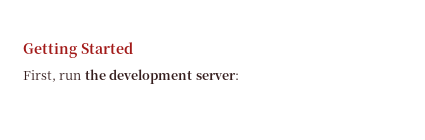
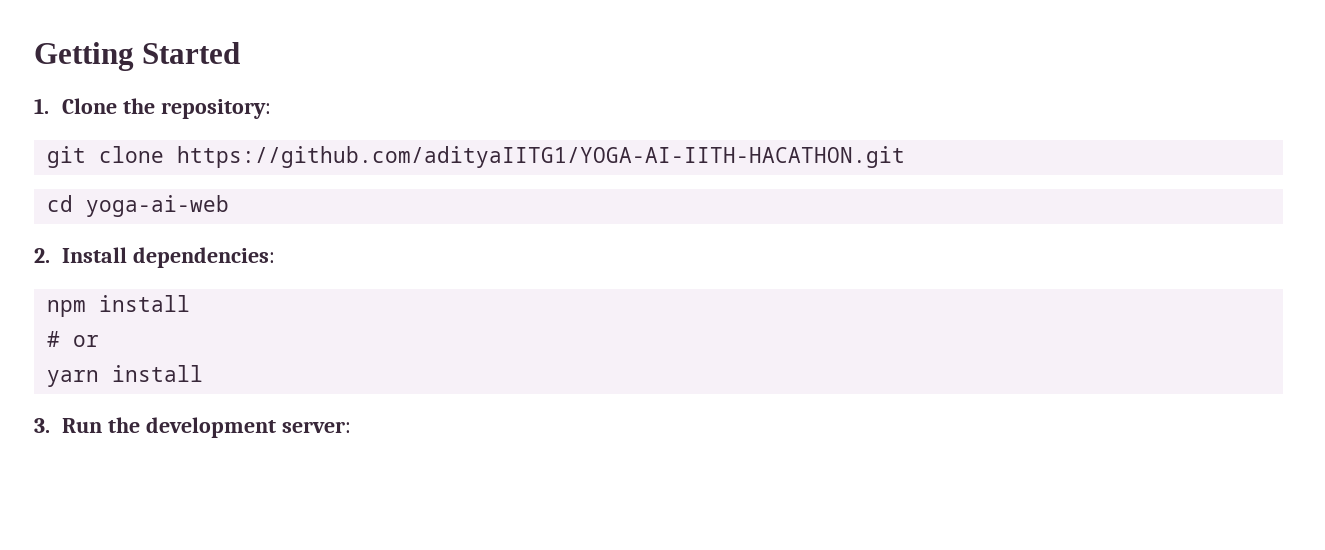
- First, run the development server:
+ 1. Clone the repository:
+ git clone https://github.com/adityaIITG1/YOGA-AI-IITH-HACATHON.git
+ cd yoga-ai-web
+ 2. Install dependencies:
+ npm install
+ # or
+ yarn install
+ 3. Run the development server:

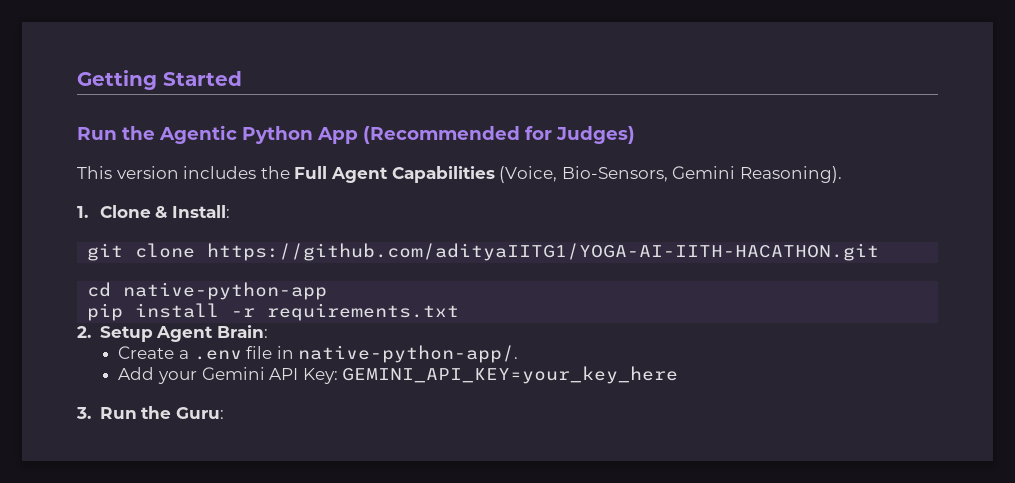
+ Run the Agentic Python App (Recommended for Judges)
+ This version includes the Full Agent Capabilities (Voice, Bio-Sensors, Gemini Reasoning).
- 1. Clone the repository:
+ 1. Clone & Install:
- cd yoga-ai-web
- 2. Install dependencies:
- npm install
- # or
- yarn install
+ cd native-python-app
+ pip install -r requirements.txt
+ 2. Setup Agent Brain:
+ Create a .env file in native-python-app/.
+ Add your Gemini API Key: GEMINI_API_KEY=your_key_here
- 3. Run the development server:
+ 3. Run the Guru:

